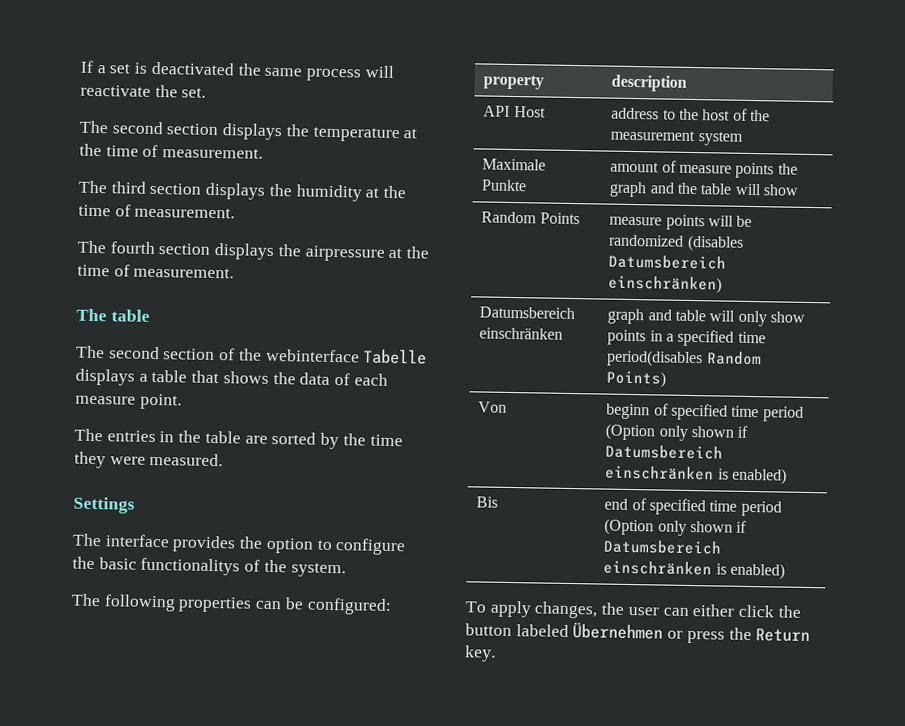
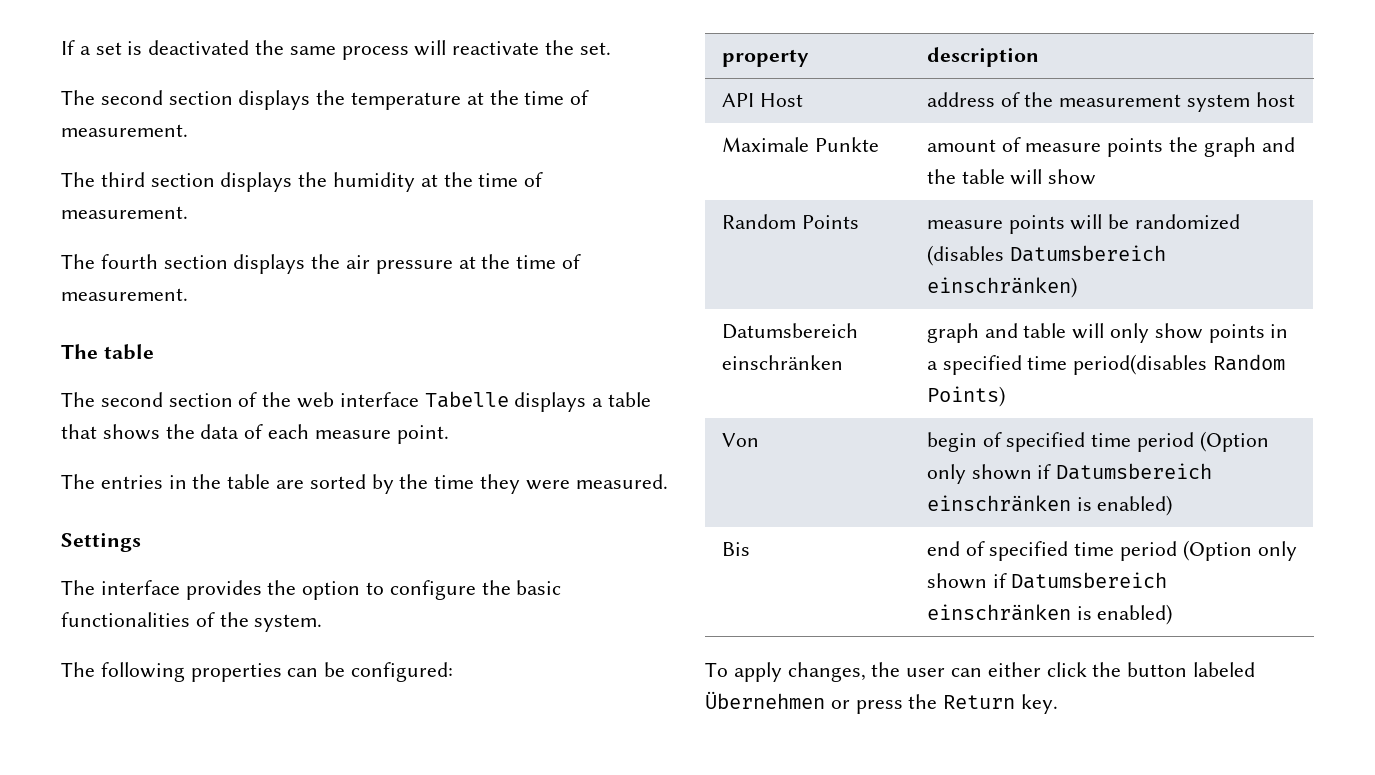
- The fourth section displays the airpressure at the time of measurement.
+ The fourth section displays the air pressure at the time of measurement.
- The second section of the webinterface Tabelle displays a table that shows the data of each measure point.
+ The second section of the web interface Tabelle displays a table that shows the data of each measure point.
- The interface provides the option to configure the basic functionalitys of the system.
+ The interface provides the option to configure the basic functionalities of the system.
- API Host | address to the host of the measurement system
+ API Host | address of the measurement system host
- Von | beginn of specified time period (Option only shown if Datumsbereich einschränken is enabled)
+ Von | begin of specified time period (Option only shown if Datumsbereich einschränken is enabled)

